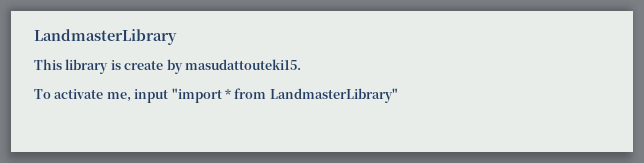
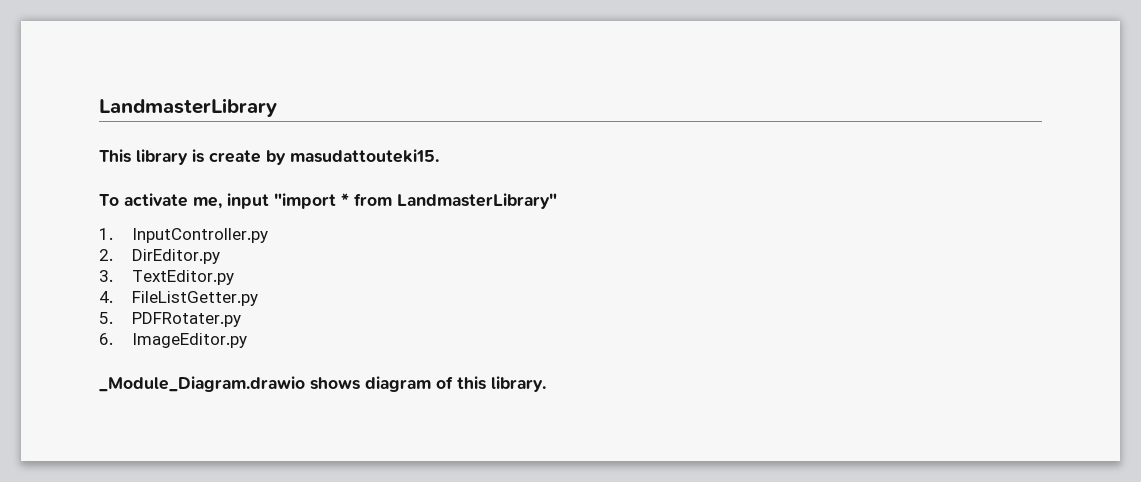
+ 1. InputController.py
+ 2. DirEditor.py
+ 3. TextEditor.py
+ 4. FileListGetter.py
+ 5. PDFRotater.py
+ 6. ImageEditor.py
+ _Module_Diagram.drawio shows diagram of this library.

